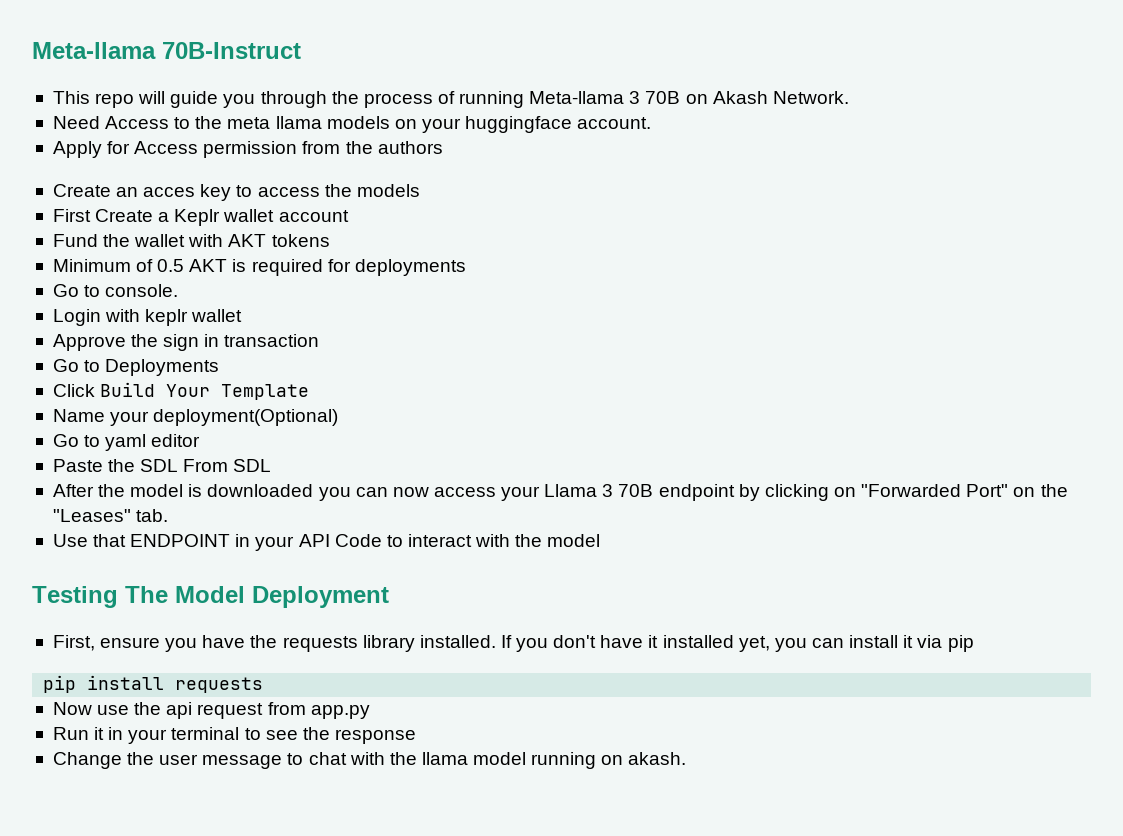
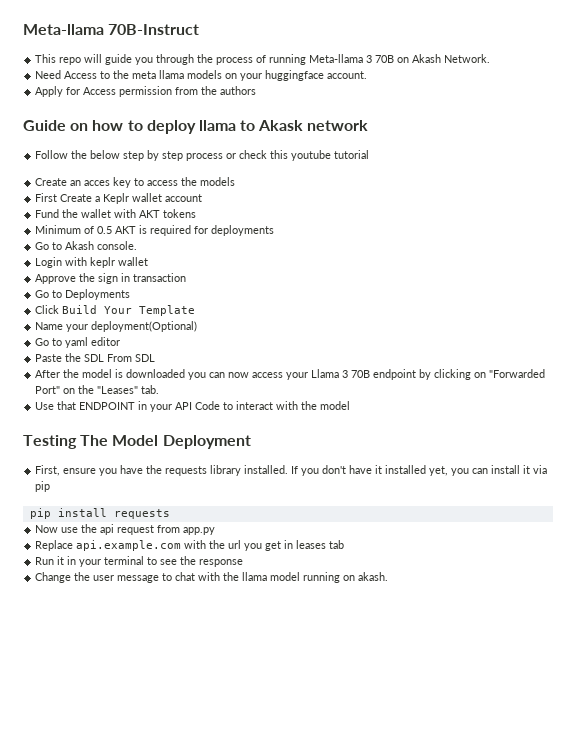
+ Guide on how to deploy llama to Akask network
+ Follow the below step by step process or check this youtube tutorial
- Go to console.
+ Go to Akash console.
+ Replace api.example.com with the url you get in leases tab

